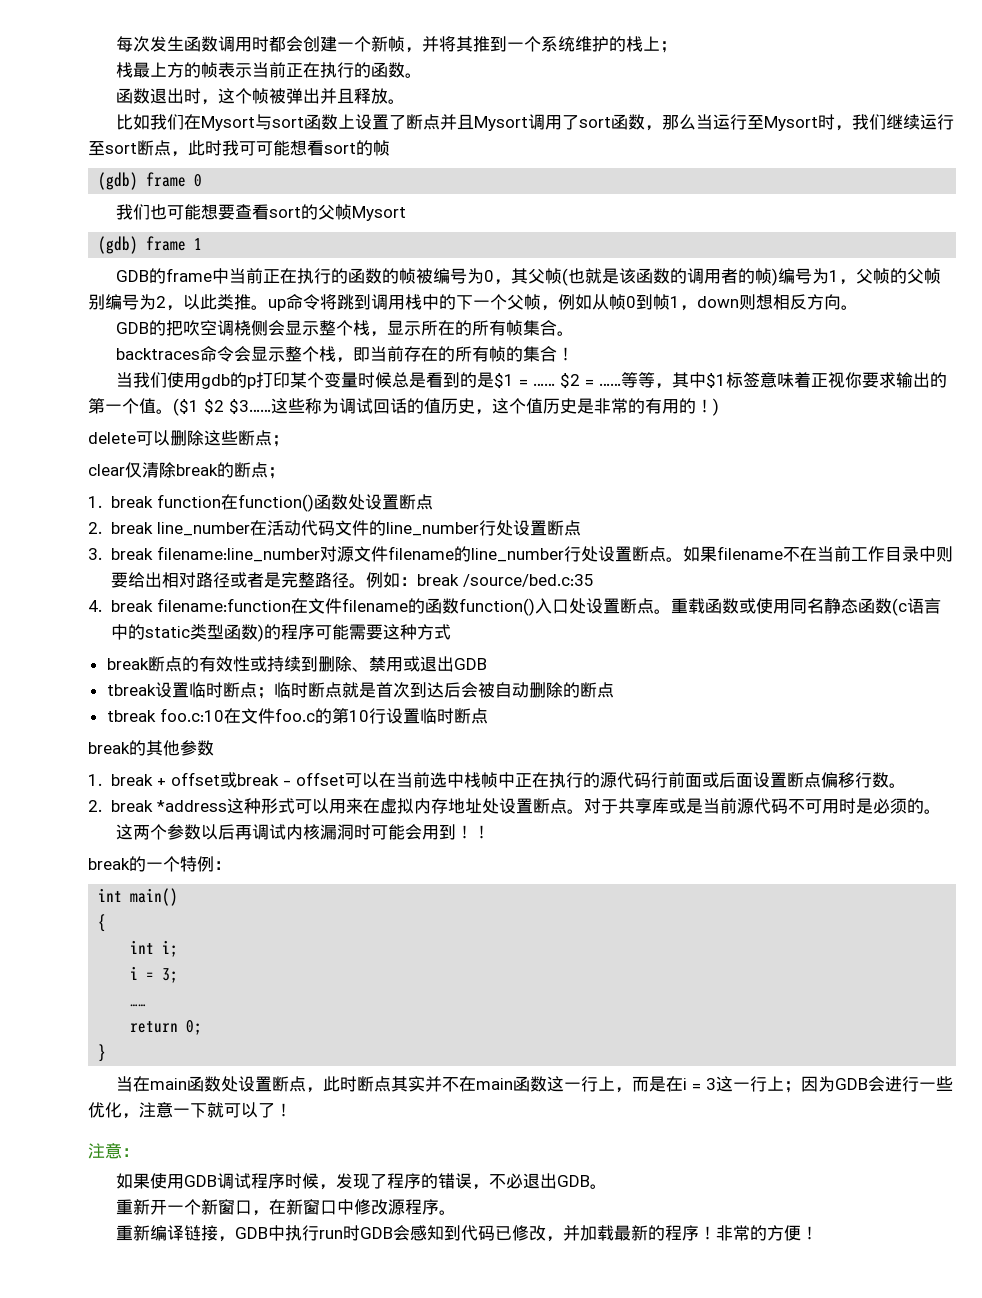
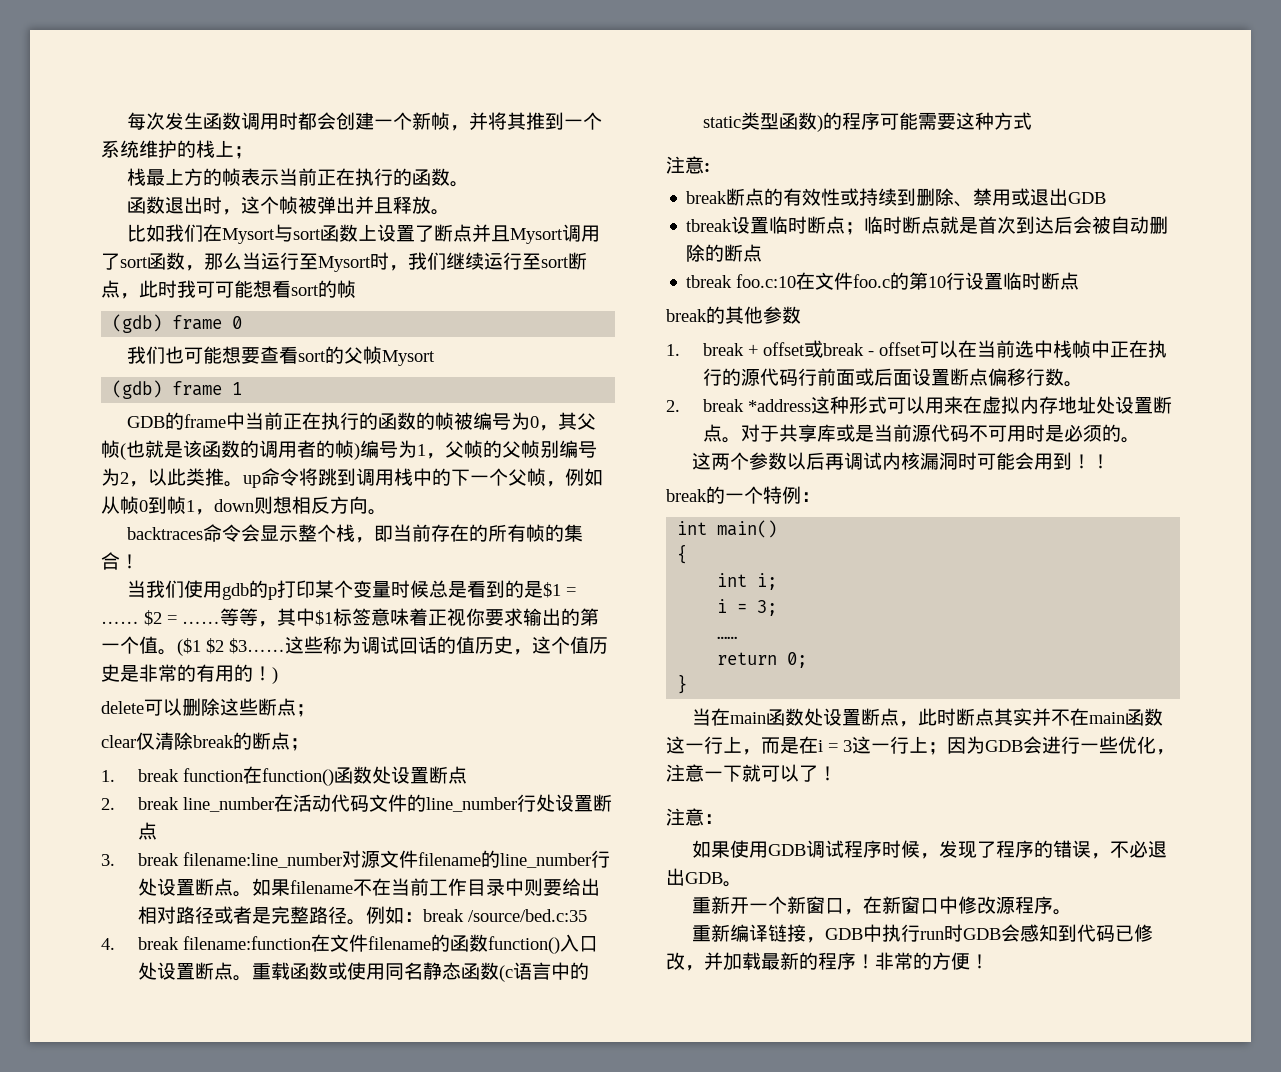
- GDB的把吹空调桡侧会显示整个栈，显示所在的所有帧集合。
  重载函数或使用同名静态函数(c语言中的static类型函数)的程序可能需要这种方式
+ 注意:

